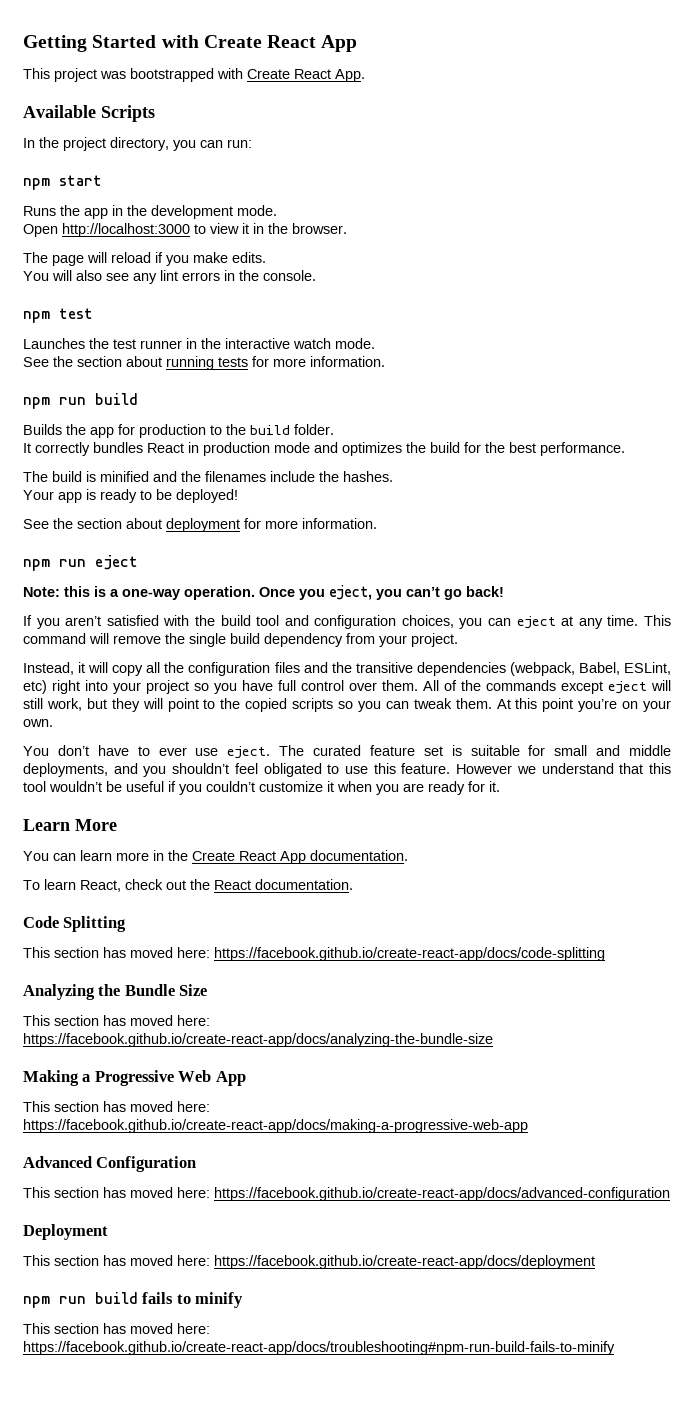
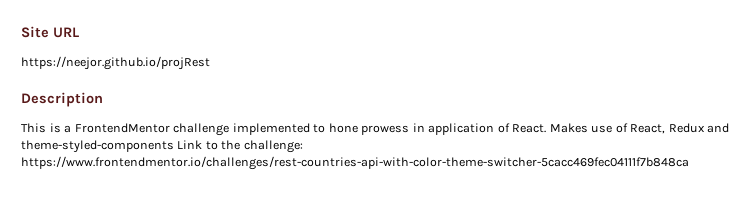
- Getting Started with Create React App
- This project was bootstrapped with Create React App.
- Available Scripts
- In the project directory, you can run:
- npm start
- Runs the app in the development mode.
- Open http://localhost:3000 to view it in the browser.
- The page will reload if you make edits.
- You will also see any lint errors in the console.
- npm test
- Launches the test runner in the interactive watch mode.
- See the section about running tests for more information.
- npm run build
- Builds the app for production to the build folder.
- It correctly bundles React in production mode and optimizes the build for the best performance.
- The build is minified and the filenames include the hashes.
- Your app is ready to be deployed!
- See the section about deployment for more information.
- npm run eject
- Note: this is a one-way operation. Once you eject, you can’t go back!
- If you aren’t satisfied with the build tool and configuration choices, you can eject at any time. This command will remove the single build dependency from your project.
- Instead, it will copy all the configuration files and the transitive dependencies (webpack, Babel, ESLint, etc) right into your project so you have full control over them. All of the commands except eject will still work, but they will point to the copied scripts so you can tweak them. At this point you’re on your own.
- You don’t have to ever use eject. The curated feature set is suitable for small and middle deployments, and you shouldn’t feel obligated to use this feature. However we understand that this tool wouldn’t be useful if you couldn’t customize it when you are ready for it.
- Learn More
- You can learn more in the Create React App documentation.
- To learn React, check out the React documentation.
- Code Splitting
- This section has moved here: https://facebook.github.io/create-react-app/docs/code-splitting
- Analyzing the Bundle Size
- This section has moved here: https://facebook.github.io/create-react-app/docs/analyzing-the-bundle-size
- Making a Progressive Web App
- This section has moved here: https://facebook.github.io/create-react-app/docs/making-a-progressive-web-app
- Advanced Configuration
- This section has moved here: https://facebook.github.io/create-react-app/docs/advanced-configuration
- Deployment
- This section has moved here: https://facebook.github.io/create-react-app/docs/deployment
- npm run build fails to minify
- This section has moved here: https://facebook.github.io/create-react-app/docs/troubleshooting#npm-run-build-fails-to-minify
+ Site URL
+ https://neejor.github.io/projRest
+ Description
+ This is a FrontendMentor challenge implemented to hone prowess in application of React. Makes use of React, Redux and theme-styled-components Link to the challenge: https://www.frontendmentor.io/challenges/rest-countries-api-with-color-theme-switcher-5cacc469fec04111f7b848ca

